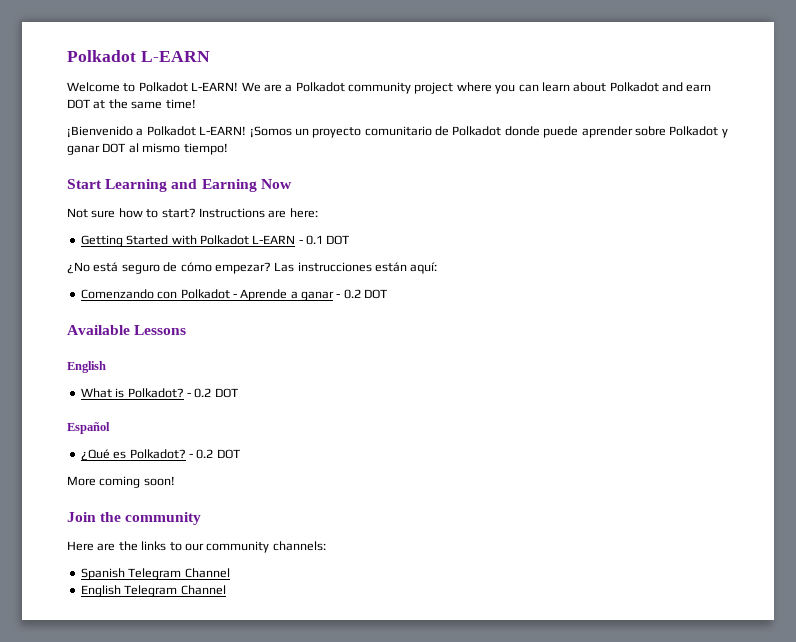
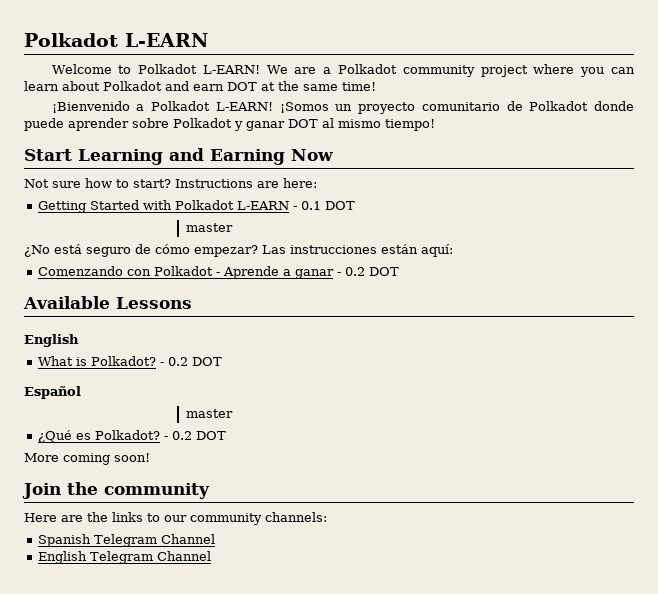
  Getting Started with Polkadot L-EARN - 0.1 DOT
+ master
  Español
+ master

